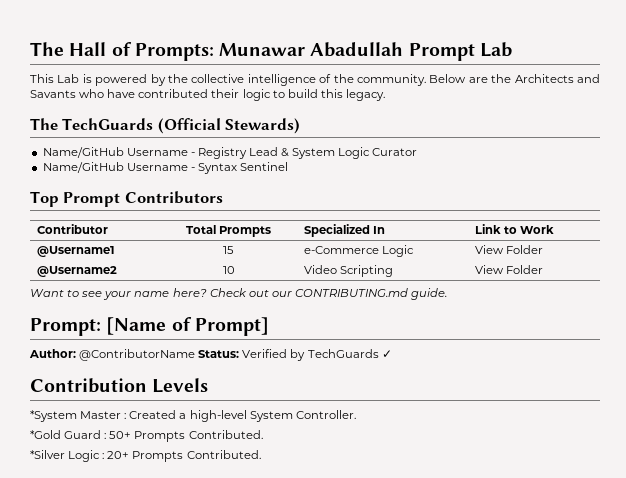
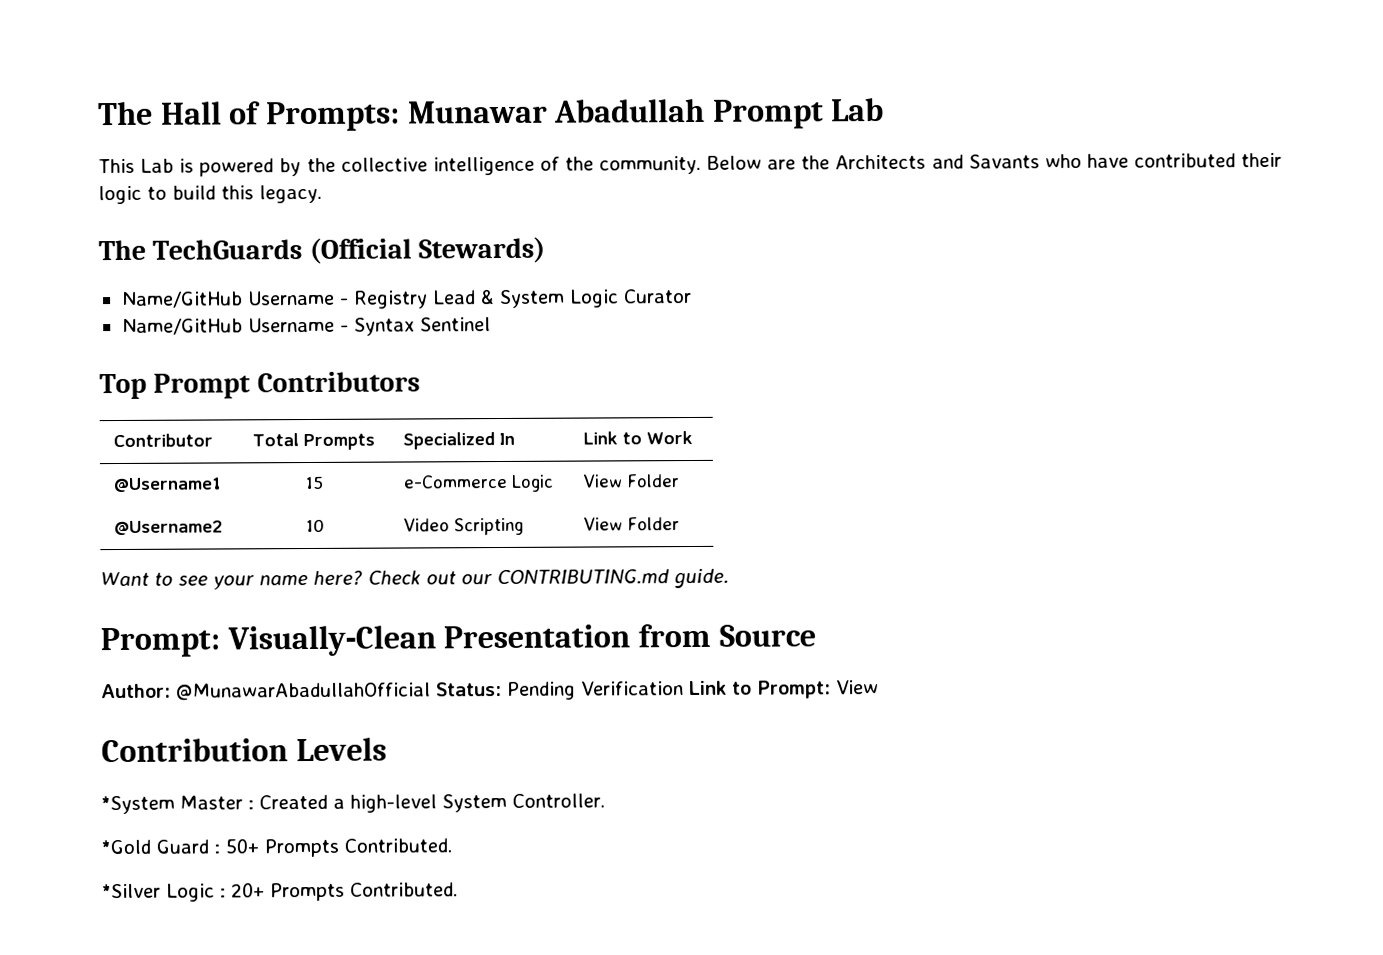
- Prompt: [Name of Prompt]
- Author: @ContributorName Status: Verified by TechGuards ✓
+ Prompt: Visually‑Clean Presentation from Source
+ Author: @MunawarAbadullahOfficial Status: Pending Verification Link to Prompt: View

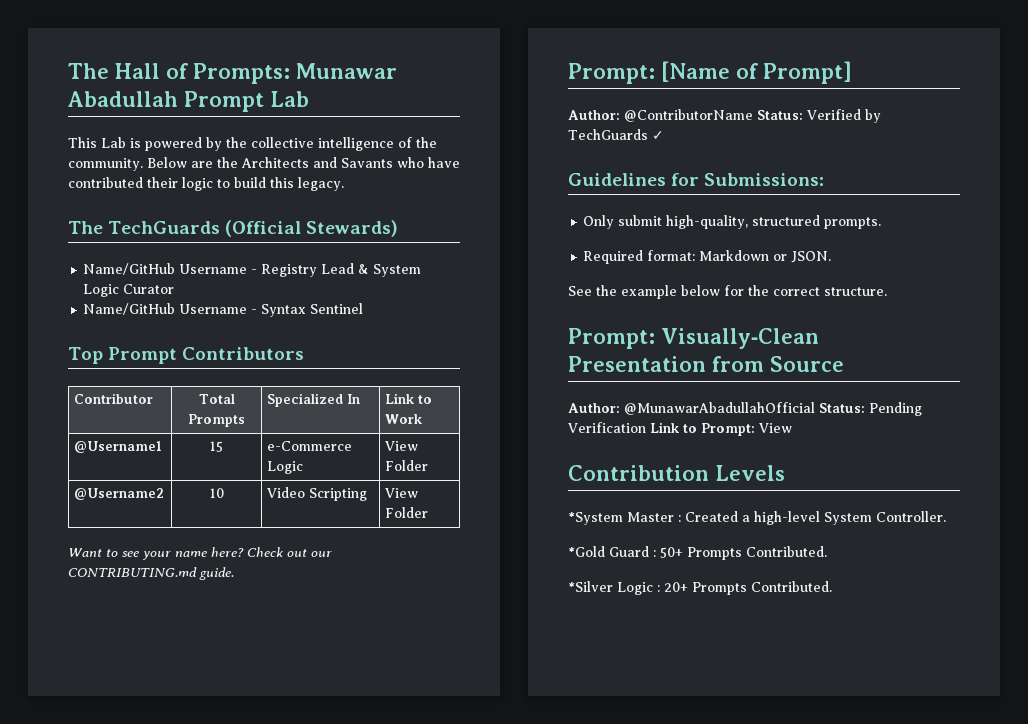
+ Prompt: [Name of Prompt]
+ Author: @ContributorName Status: Verified by TechGuards ✓
+ Guidelines for Submissions:
+ Only submit high-quality, structured prompts.
+ Required format: Markdown or JSON.
+ See the example below for the correct structure.

